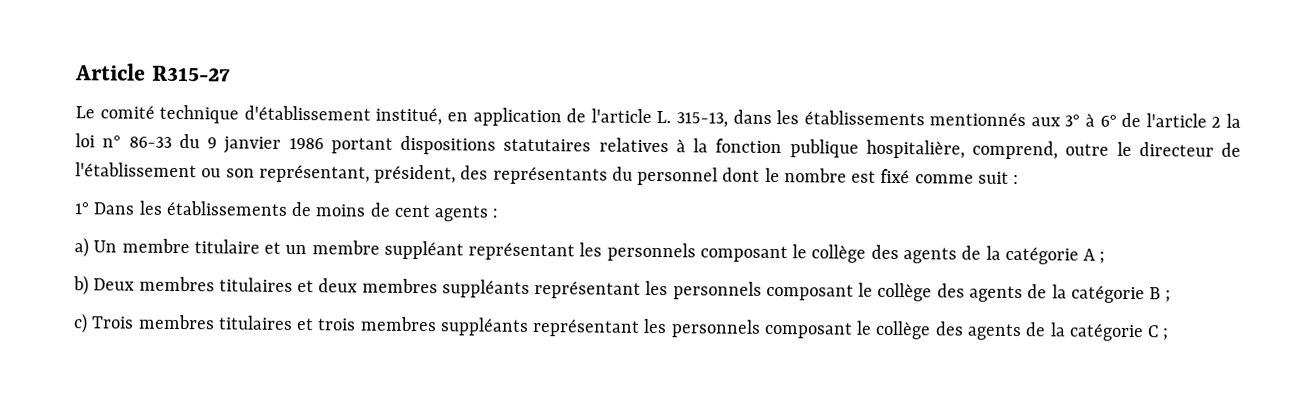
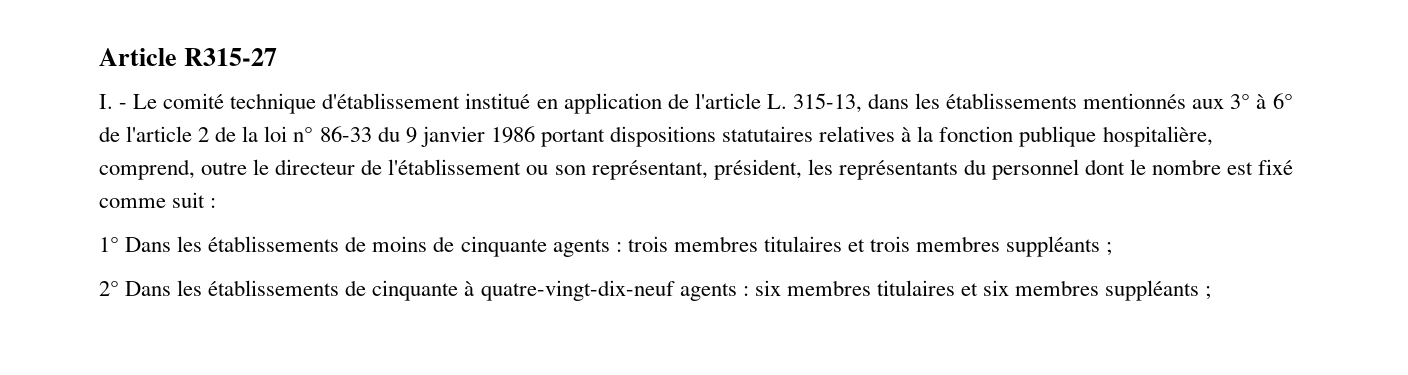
- Le comité technique d'établissement institué, en application de l'article L. 315-13, dans les établissements mentionnés aux 3° à 6° de l'article 2 la loi n° 86-33 du 9 janvier 1986 portant dispositions statutaires relatives à la fonction publique hospitalière, comprend, outre le directeur de l'établissement ou son représentant, président, des représentants du personnel dont le nombre est fixé comme suit :
+ I. - Le comité technique d'établissement institué en application de l'article L. 315-13, dans les établissements mentionnés aux 3° à 6° de l'article 2 de la loi n° 86-33 du 9 janvier 1986 portant dispositions statutaires relatives à la fonction publique hospitalière, comprend, outre le directeur de l'établissement ou son représentant, président, les représentants du personnel dont le nombre est fixé comme suit :
- 1° Dans les établissements de moins de cent agents :
- a) Un membre titulaire et un membre suppléant représentant les personnels composant le collège des agents de la catégorie A ;
- b) Deux membres titulaires et deux membres suppléants représentant les personnels composant le collège des agents de la catégorie B ;
- c) Trois membres titulaires et trois membres suppléants représentant les personnels composant le collège des agents de la catégorie C ;
+ 1° Dans les établissements de moins de cinquante agents : trois membres titulaires et trois membres suppléants ;
+ 2° Dans les établissements de cinquante à quatre-vingt-dix-neuf agents : six membres titulaires et six membres suppléants ;

